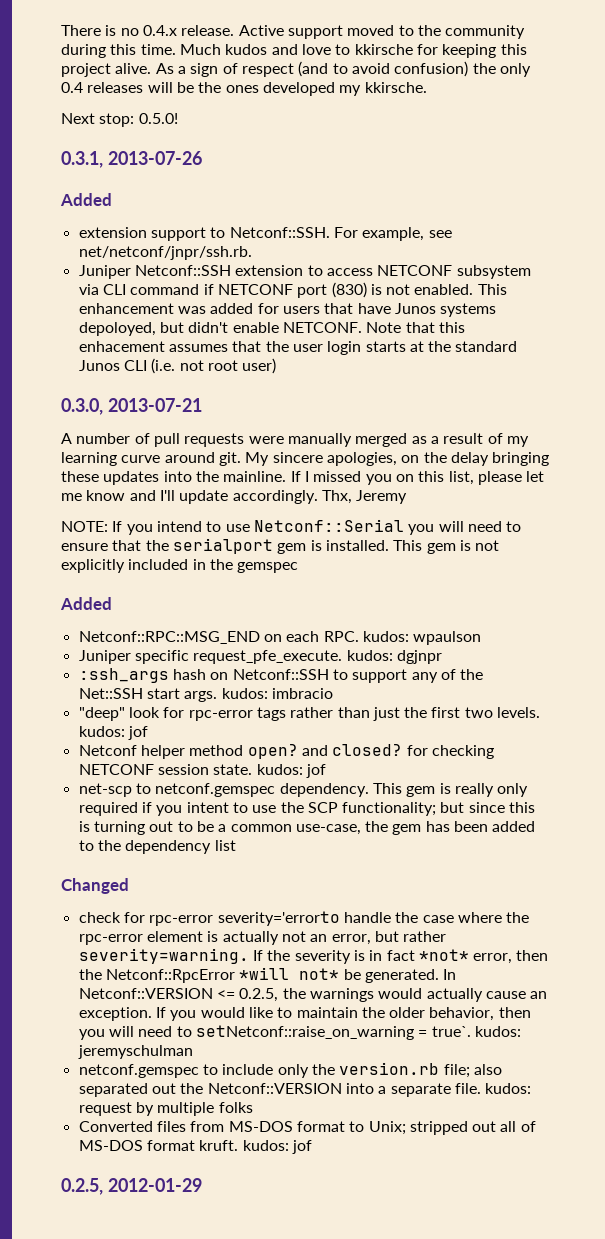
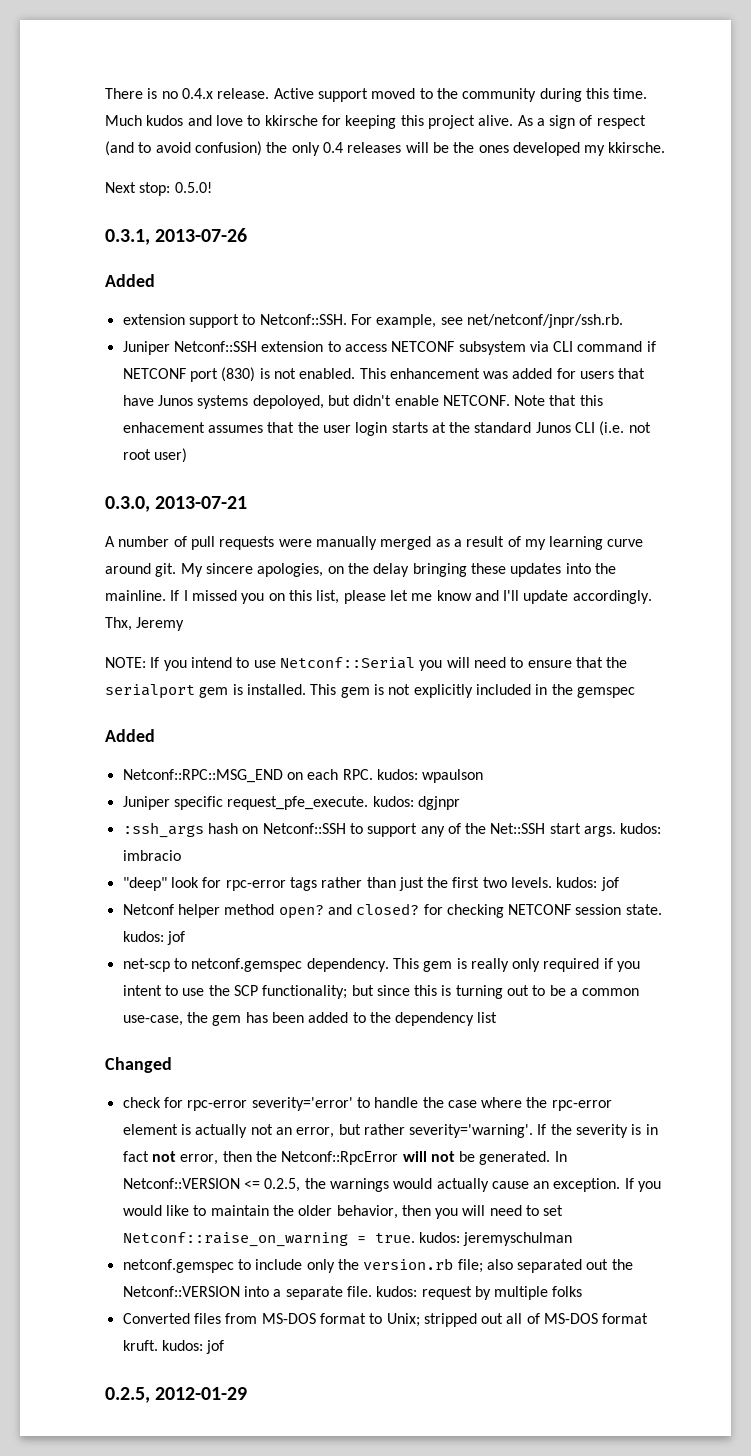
- check for rpc-error severity='errorto handle the case where the rpc-error element is actually not an error, but rather severity=warning.
+ check for rpc-error severity='error' to handle the case where the rpc-error element is actually not an error, but rather severity='warning'.
- If the severity is in fact *not* error, then the Netconf::RpcError *will not* be generated.
+ If the severity is in fact not error, then the Netconf::RpcError will not be generated.
- If you would like to maintain the older behavior, then you will need to setNetconf::raise_on_warning = true`. kudos: jeremyschulman
+ If you would like to maintain the older behavior, then you will need to set Netconf::raise_on_warning = true. kudos: jeremyschulman

